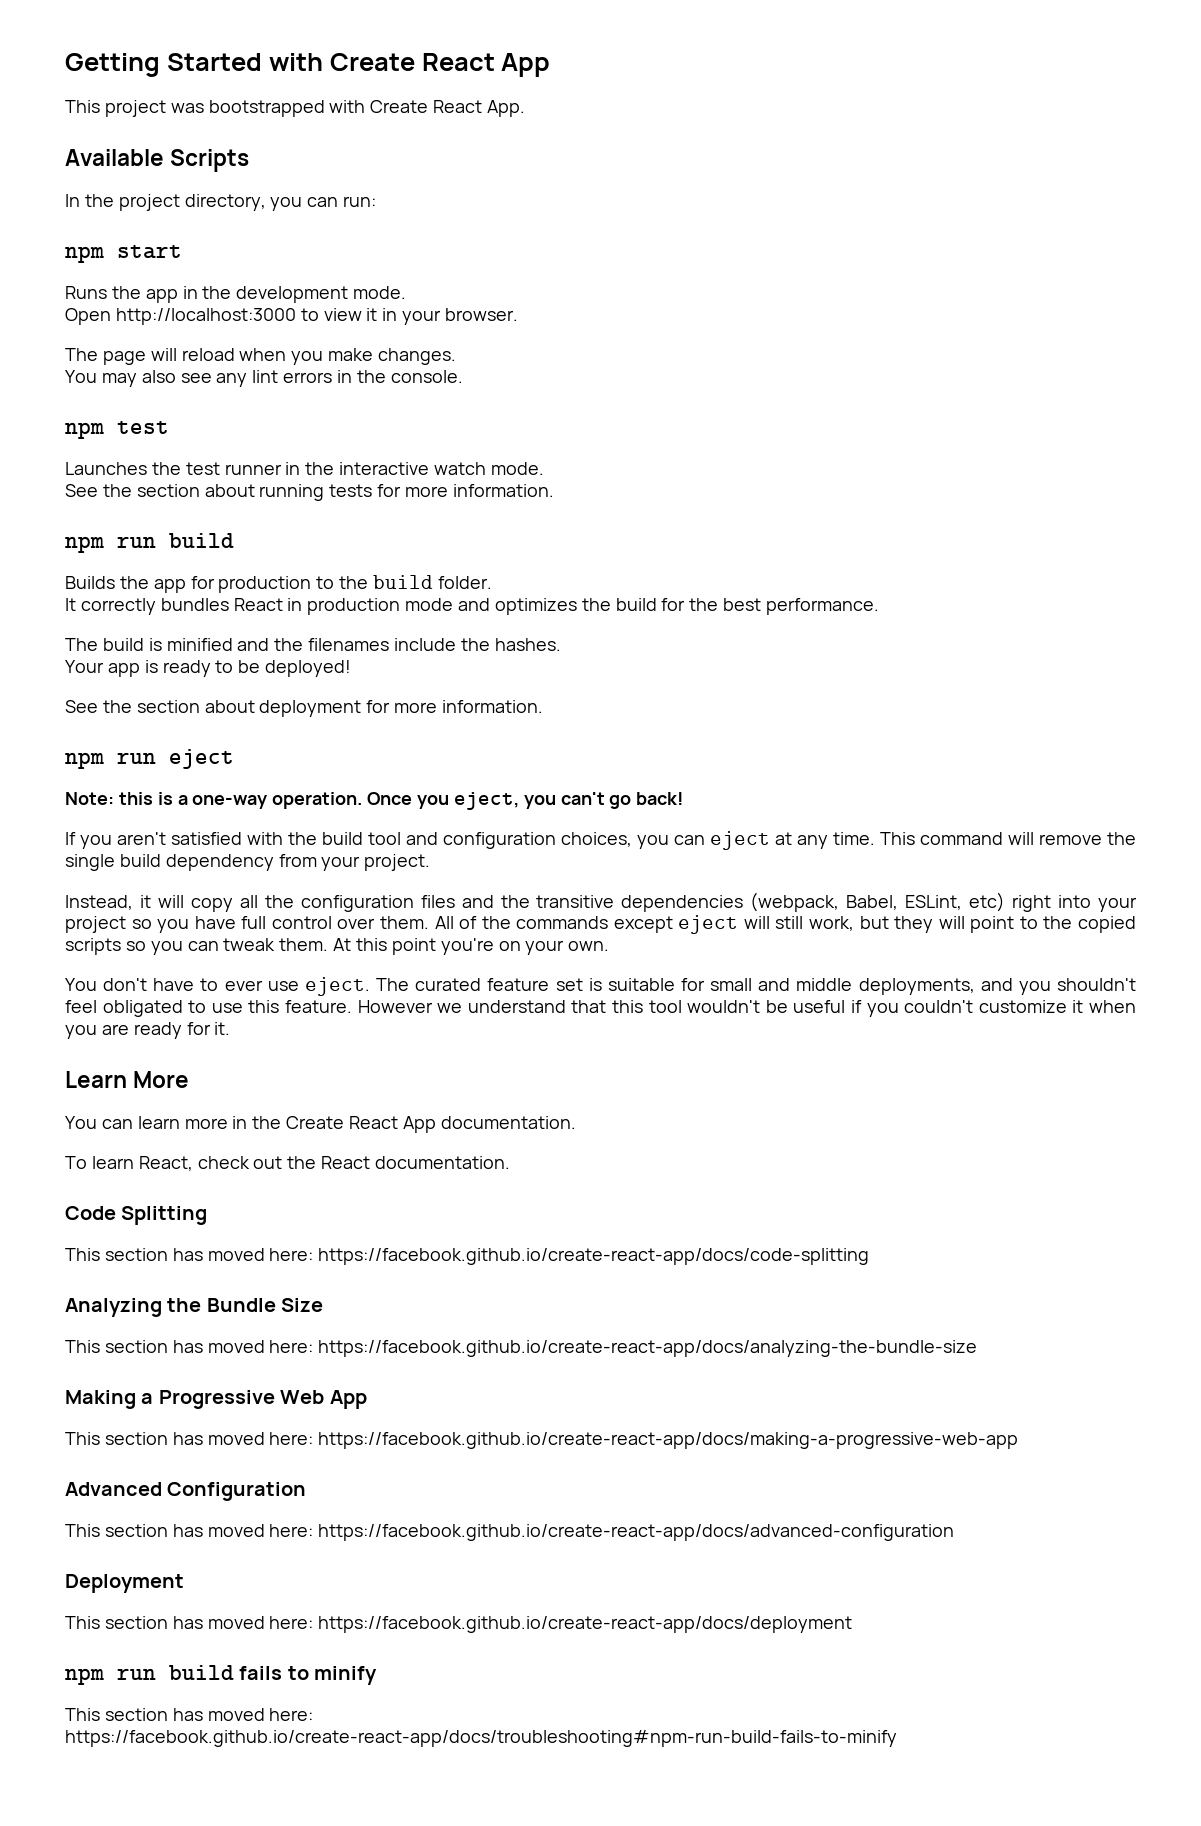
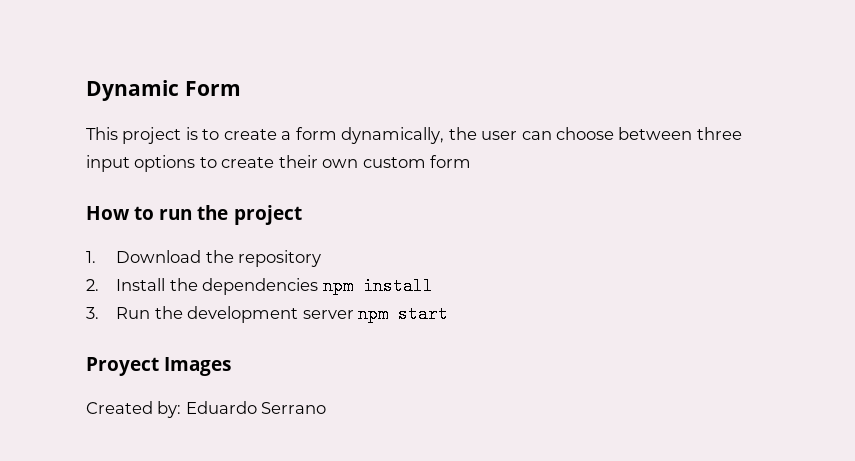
- Getting Started with Create React App
- This project was bootstrapped with Create React App.
- Available Scripts
- In the project directory, you can run:
- npm start
- Runs the app in the development mode.
- Open http://localhost:3000 to view it in your browser.
- The page will reload when you make changes.
- You may also see any lint errors in the console.
- npm test
- Launches the test runner in the interactive watch mode.
- See the section about running tests for more information.
- npm run build
- Builds the app for production to the build folder.
- It correctly bundles React in production mode and optimizes the build for the best performance.
- The build is minified and the filenames include the hashes.
- Your app is ready to be deployed!
- See the section about deployment for more information.
- npm run eject
- Note: this is a one-way operation. Once you eject, you can't go back!
- If you aren't satisfied with the build tool and configuration choices, you can eject at any time. This command will remove the single build dependency from your project.
- Instead, it will copy all the configuration files and the transitive dependencies (webpack, Babel, ESLint, etc) right into your project so you have full control over them. All of the commands except eject will still work, but they will point to the copied scripts so you can tweak them. At this point you're on your own.
- You don't have to ever use eject. The curated feature set is suitable for small and middle deployments, and you shouldn't feel obligated to use this feature. However we understand that this tool wouldn't be useful if you couldn't customize it when you are ready for it.
- Learn More
- You can learn more in the Create React App documentation.
- To learn React, check out the React documentation.
- Code Splitting
- This section has moved here: https://facebook.github.io/create-react-app/docs/code-splitting
- Analyzing the Bundle Size
- This section has moved here: https://facebook.github.io/create-react-app/docs/analyzing-the-bundle-size
- Making a Progressive Web App
- This section has moved here: https://facebook.github.io/create-react-app/docs/making-a-progressive-web-app
- Advanced Configuration
- This section has moved here: https://facebook.github.io/create-react-app/docs/advanced-configuration
- Deployment
- This section has moved here: https://facebook.github.io/create-react-app/docs/deployment
- npm run build fails to minify
- This section has moved here: https://facebook.github.io/create-react-app/docs/troubleshooting#npm-run-build-fails-to-minify
+ Dynamic Form
+ This project is to create a form dynamically, the user can choose between three input options to create their own custom form
+ How to run the project
+ 1. Download the repository
+ 2. Install the dependencies npm install
+ 3. Run the development server npm start
+ Proyect Images
+ Created by: Eduardo Serrano

